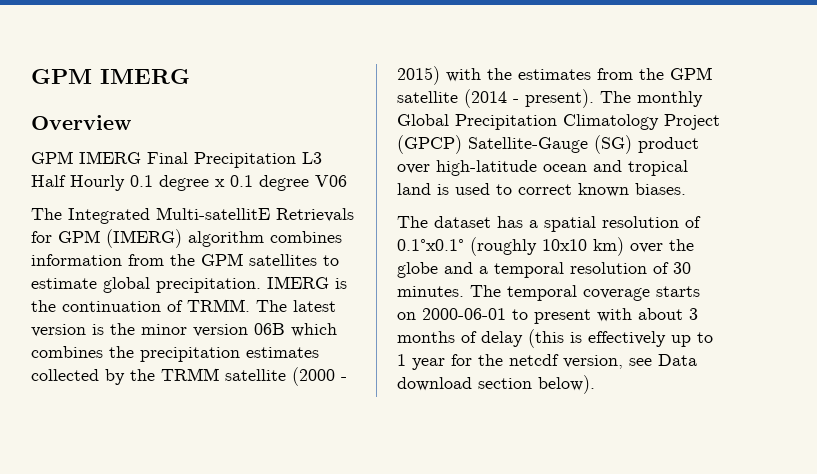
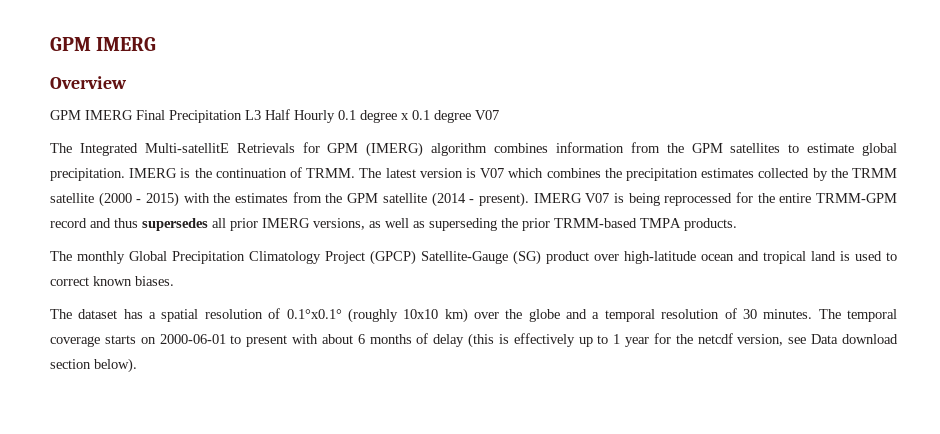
- GPM IMERG Final Precipitation L3 Half Hourly 0.1 degree x 0.1 degree V06
+ GPM IMERG Final Precipitation L3 Half Hourly 0.1 degree x 0.1 degree V07
- The latest version is the minor version 06B which combines the precipitation estimates collected by the TRMM satellite (2000 - 2015) with the estimates from the GPM satellite (2014 - present). The monthly Global Precipitation Climatology Project (GPCP) Satellite-Gauge (SG) product over high-latitude ocean and tropical land is used to correct known biases.
+ The latest version is V07 which combines the precipitation estimates collected by the TRMM satellite (2000 - 2015) with the estimates from the GPM satellite (2014 - present). IMERG V07 is being reprocessed for the entire TRMM-GPM record and thus supersedes all prior IMERG versions, as well as superseding the prior TRMM-based TMPA products.
+ The monthly Global Precipitation Climatology Project (GPCP) Satellite-Gauge (SG) product over high-latitude ocean and tropical land is used to correct known biases.
- The temporal coverage starts on 2000-06-01 to present with about 3 months of delay (this is effectively up to 1 year for the netcdf version, see Data download section below).
+ The temporal coverage starts on 2000-06-01 to present with about 6 months of delay (this is effectively up to 1 year for the netcdf version, see Data download section below).

